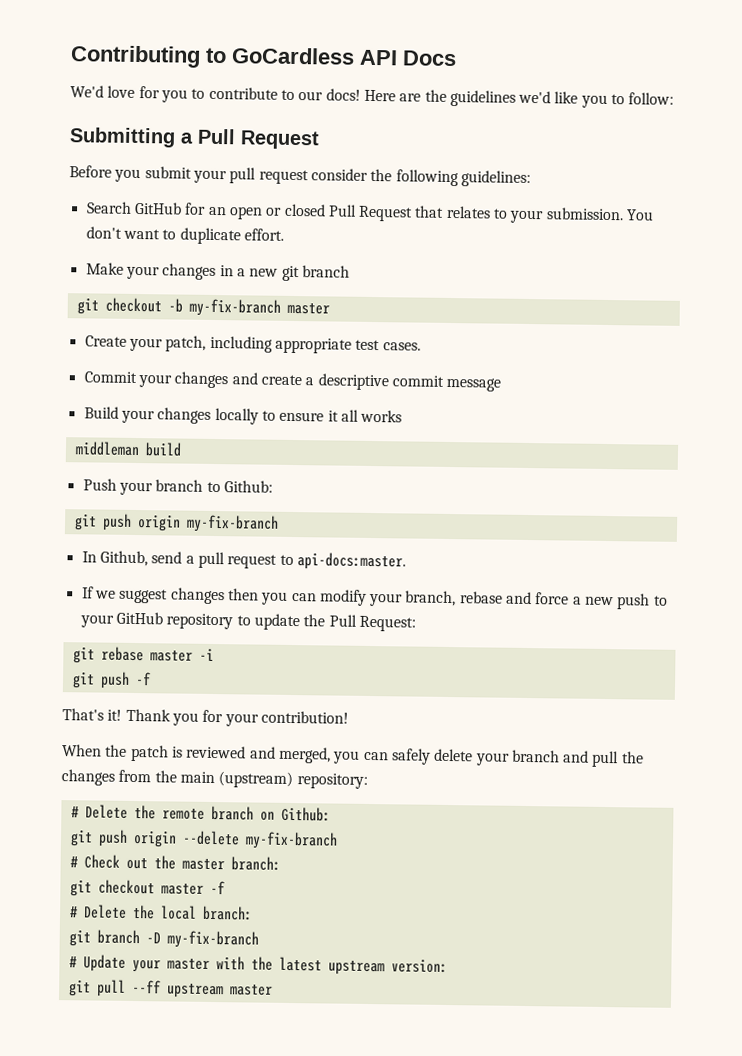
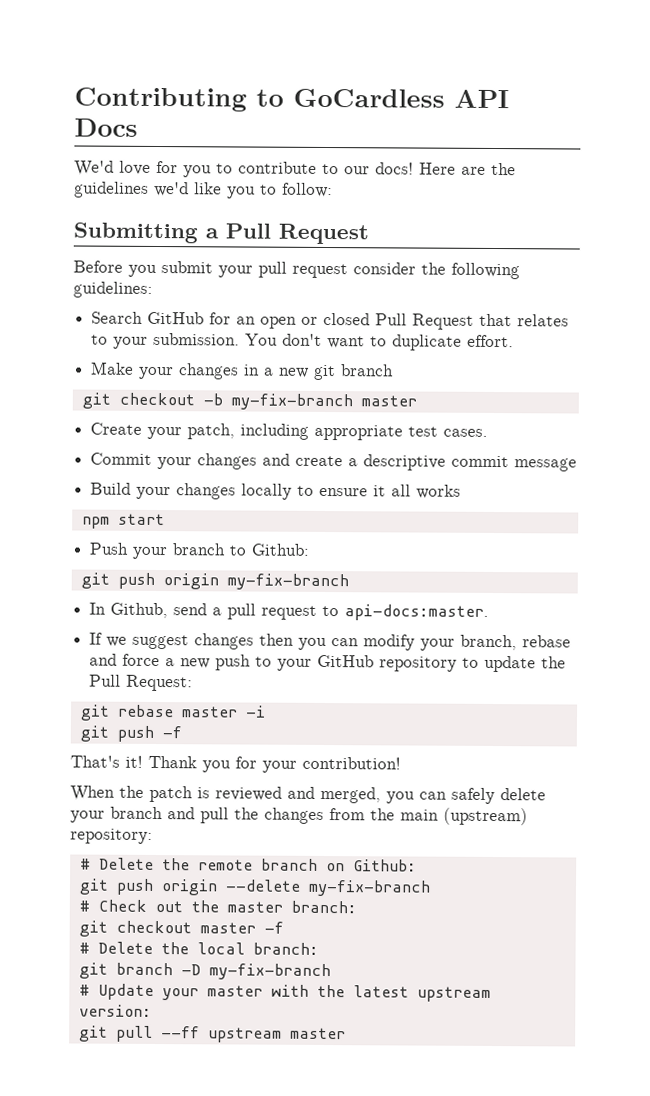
- middleman build
+ npm start

